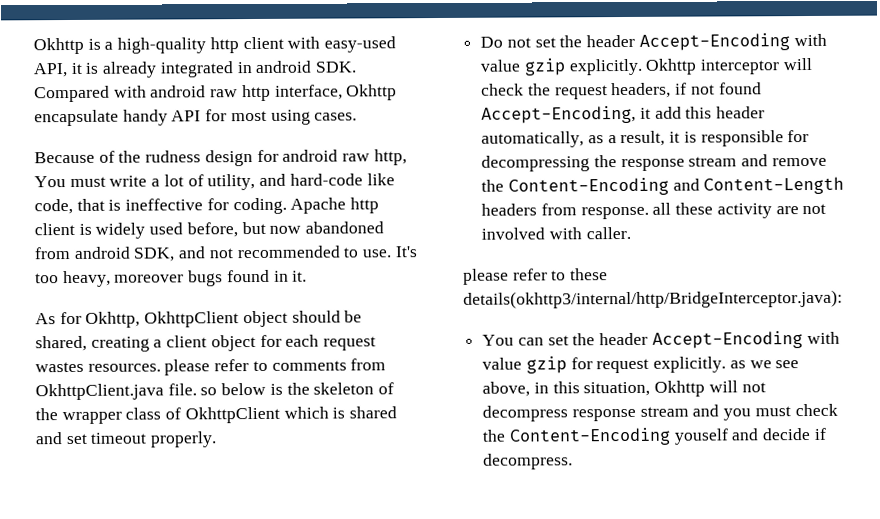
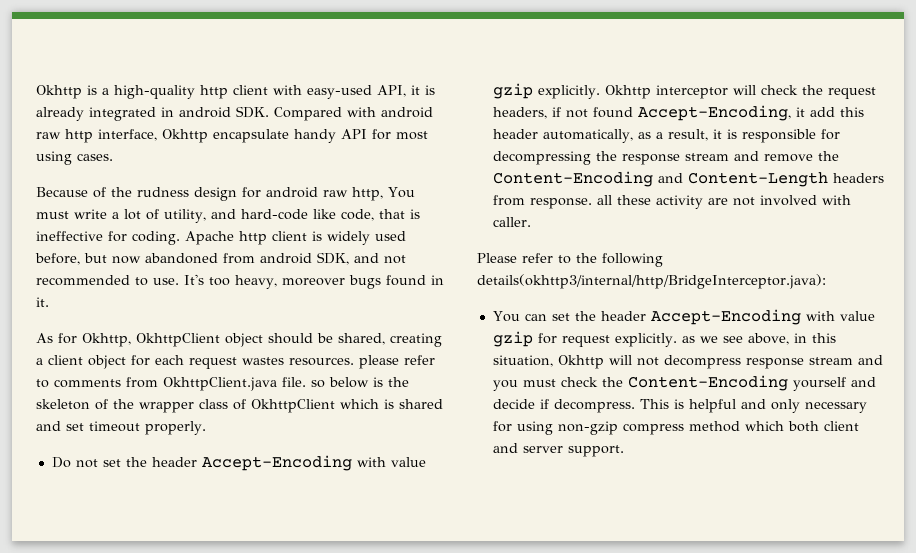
- please refer to these details(okhttp3/internal/http/BridgeInterceptor.java):
+ Please refer to the following details(okhttp3/internal/http/BridgeInterceptor.java):
- You can set the header Accept-Encoding with value gzip for request explicitly. as we see above, in this situation, Okhttp will not decompress response stream and you must check the Content-Encoding youself and decide if decompress.
+ You can set the header Accept-Encoding with value gzip for request explicitly. as we see above, in this situation, Okhttp will not decompress response stream and you must check the Content-Encoding yourself and decide if decompress.
+ This is helpful and only necessary for using non-gzip compress method which both client and server support.

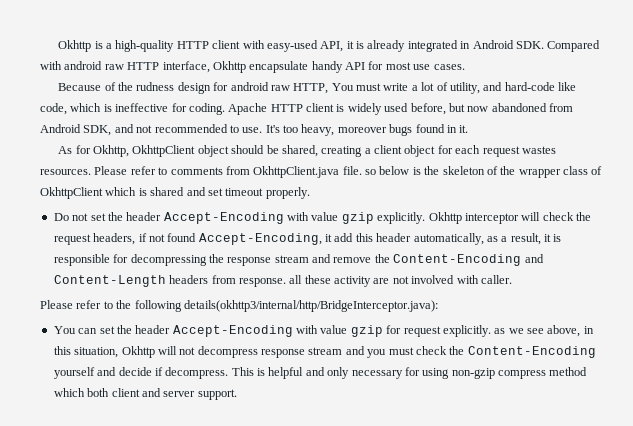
- Okhttp is a high-quality http client with easy-used API, it is already integrated in android SDK. Compared with android raw http interface, Okhttp encapsulate handy API for most using cases.
+ Okhttp is a high-quality HTTP client with easy-used API, it is already integrated in Android SDK. Compared with android raw HTTP interface, Okhttp encapsulate handy API for most use cases.
- Because of the rudness design for android raw http, You must write a lot of utility, and hard-code like code, that is ineffective for coding.
+ Because of the rudness design for android raw HTTP, You must write a lot of utility, and hard-code like code, which is ineffective for coding.
- Apache http client is widely used before, but now abandoned from android SDK, and not recommended to use.
+ Apache HTTP client is widely used before, but now abandoned from Android SDK, and not recommended to use.
- As for Okhttp, OkhttpClient object should be shared, creating a client object for each request wastes resources. please refer to comments from OkhttpClient.java file. so below is the skeleton of the wrapper class of OkhttpClient which is shared and set timeout properly.
+ As for Okhttp, OkhttpClient object should be shared, creating a client object for each request wastes resources. Please refer to comments from OkhttpClient.java file. so below is the skeleton of the wrapper class of OkhttpClient which is shared and set timeout properly.

